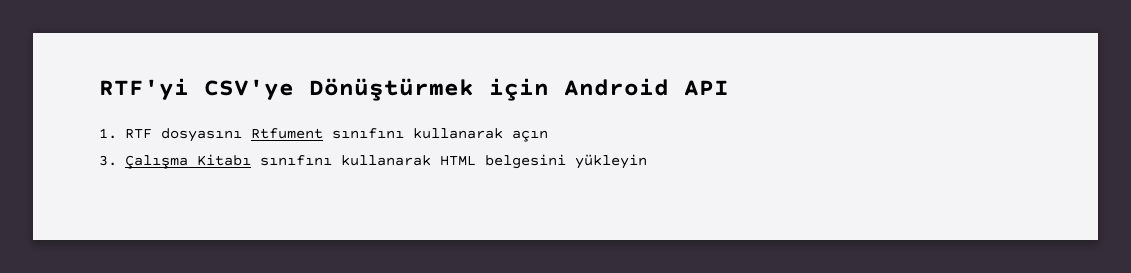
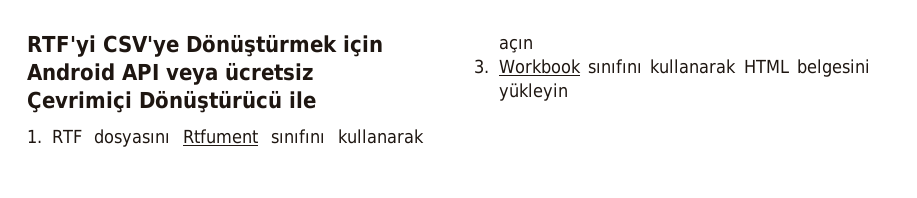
- RTF'yi CSV'ye Dönüştürmek için Android API
+ RTF'yi CSV'ye Dönüştürmek için Android API veya ücretsiz Çevrimiçi Dönüştürücü ile
- 3. Çalışma Kitabı sınıfını kullanarak HTML belgesini yükleyin
+ 3. Workbook sınıfını kullanarak HTML belgesini yükleyin

